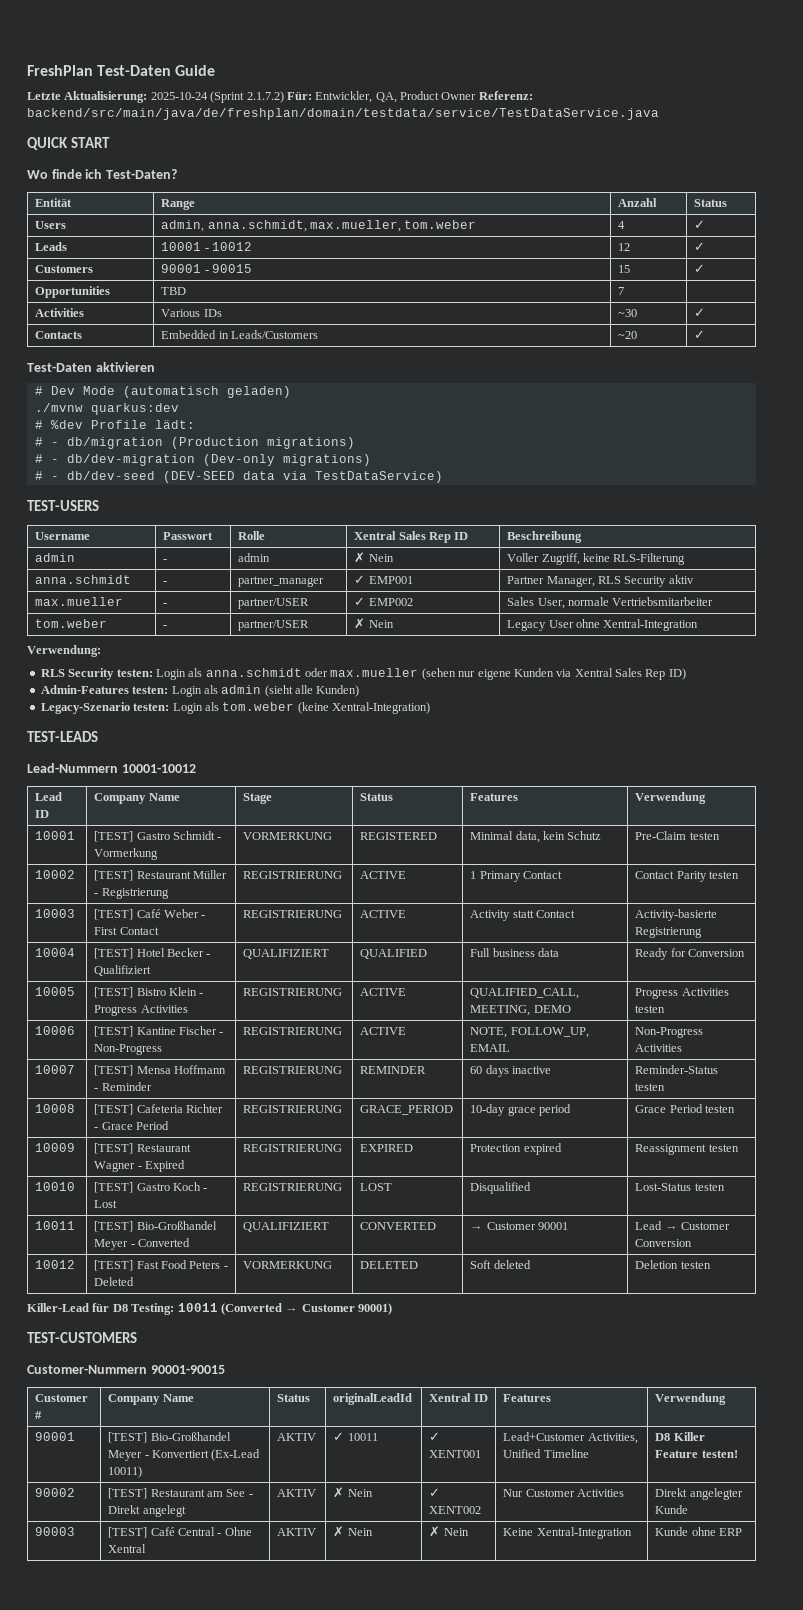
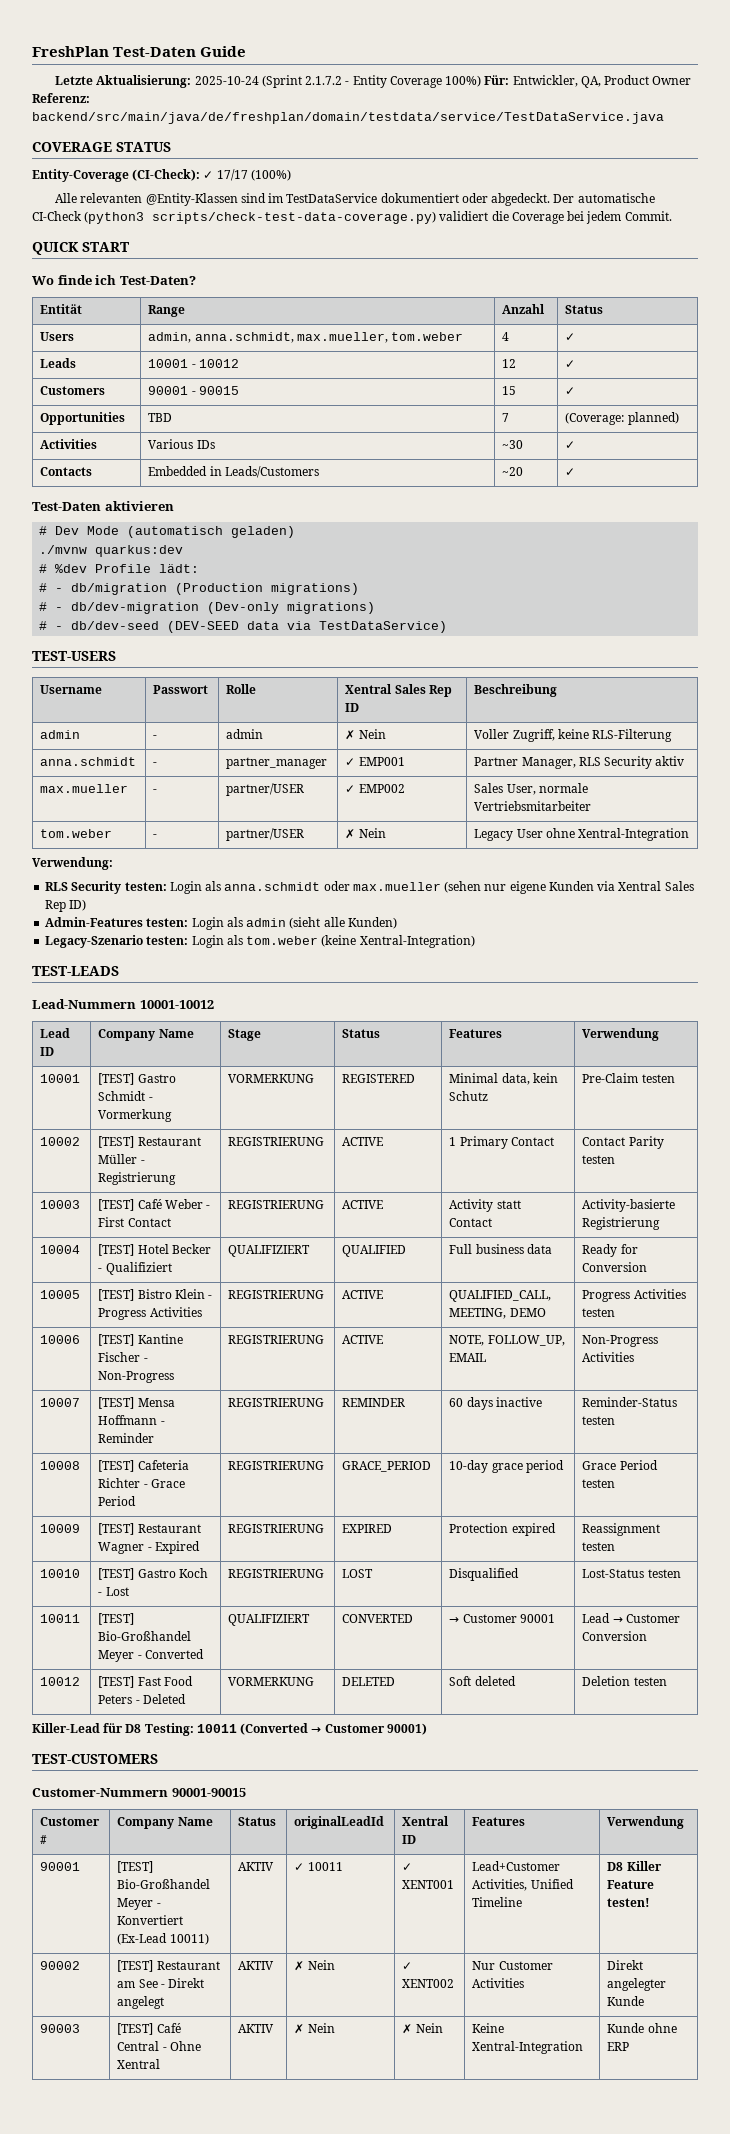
- Letzte Aktualisierung: 2025-10-24 (Sprint 2.1.7.2) Für: Entwickler, QA, Product Owner Referenz: backend/src/main/java/de/freshplan/domain/testdata/service/TestDataService.java
+ Letzte Aktualisierung: 2025-10-24 (Sprint 2.1.7.2 - Entity Coverage 100%) Für: Entwickler, QA, Product Owner Referenz: backend/src/main/java/de/freshplan/domain/testdata/service/TestDataService.java
+ COVERAGE STATUS
+ Entity-Coverage (CI-Check): ✓ 17/17 (100%)
+ Alle relevanten @Entity-Klassen sind im TestDataService dokumentiert oder abgedeckt. Der automatische CI-Check (python3 scripts/check-test-data-coverage.py) validiert die Coverage bei jedem Commit.
- Opportunities | TBD | 7 |
+ Opportunities | TBD | 7 | (Coverage: planned)

